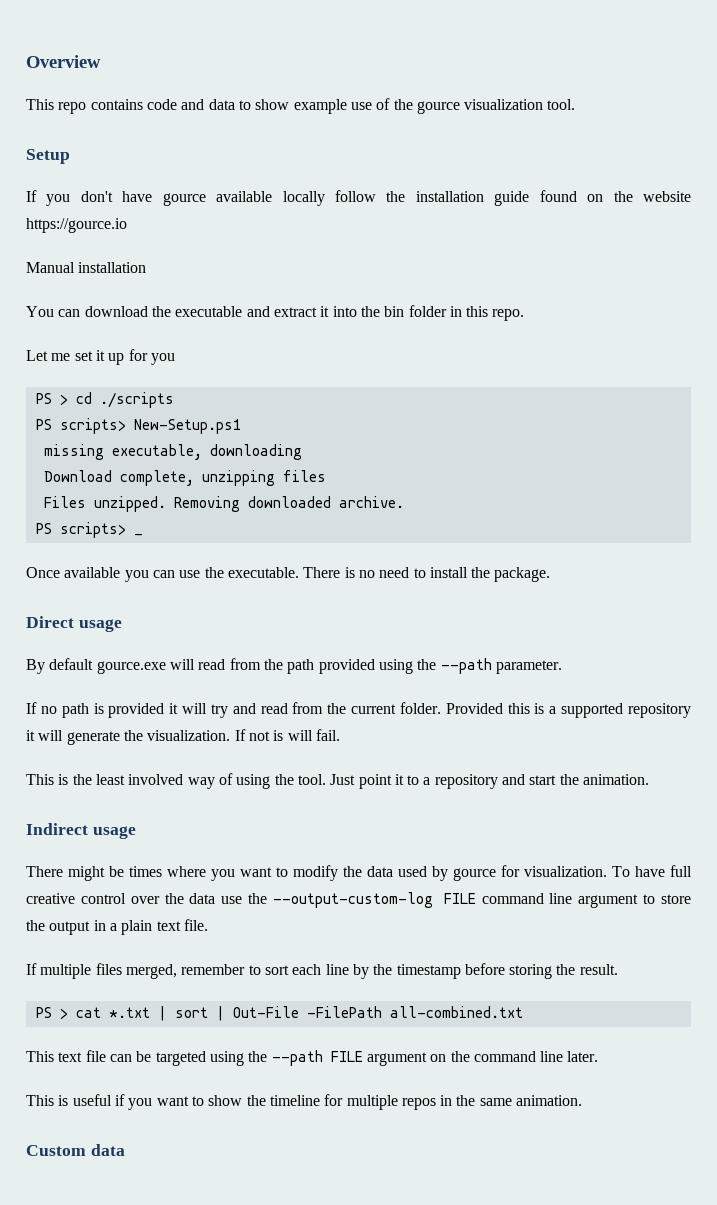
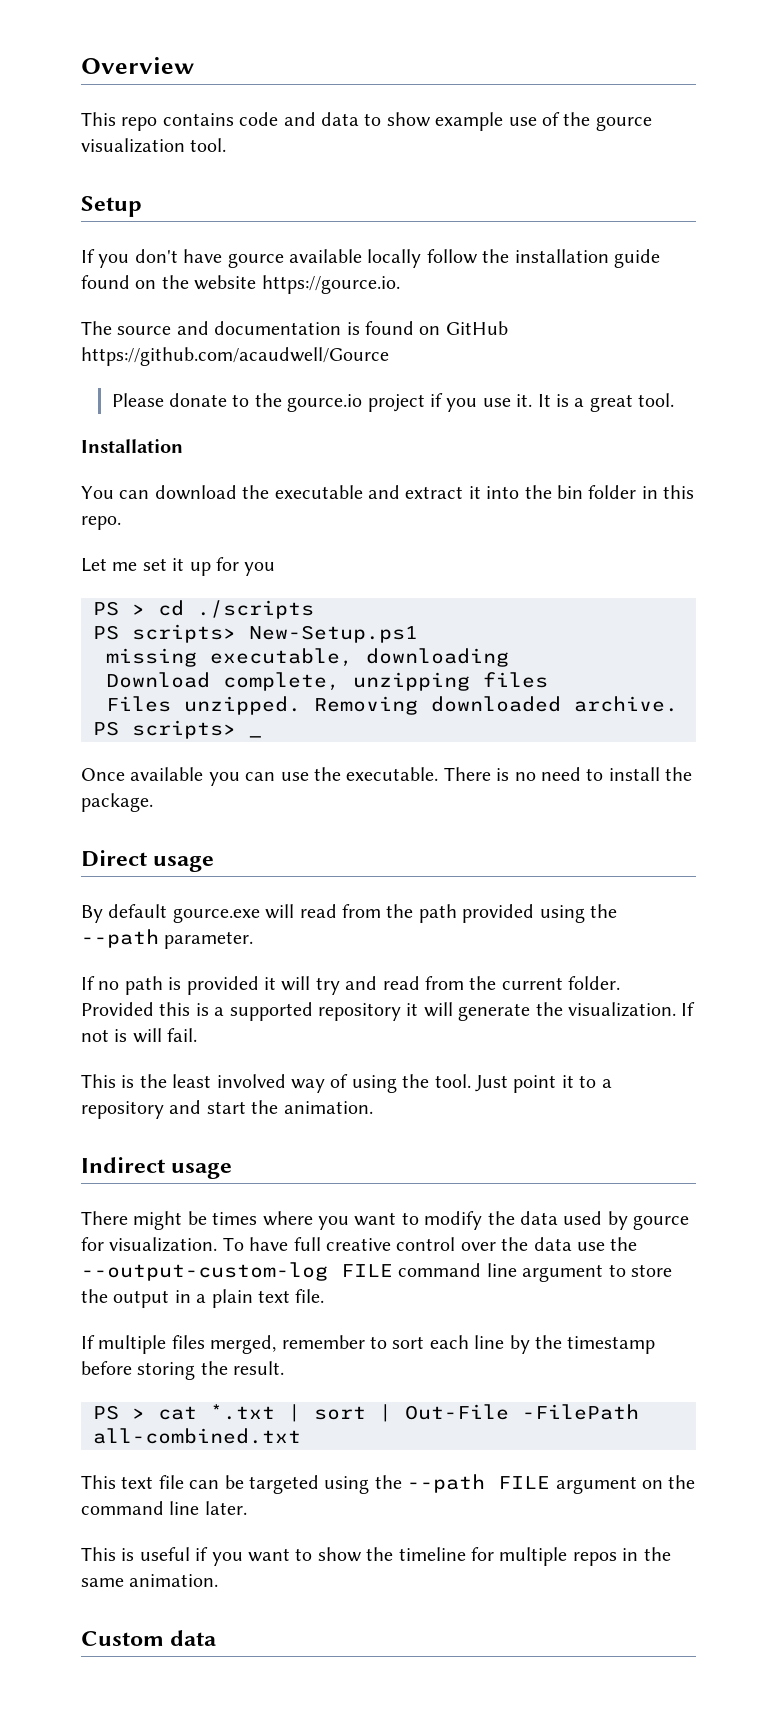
- If you don't have gource available locally follow the installation guide found on the website https://gource.io
- Manual installation
+ If you don't have gource available locally follow the installation guide found on the website https://gource.io.
+ The source and documentation is found on GitHub https://github.com/acaudwell/Gource
+ Please donate to the gource.io project if you use it. It is a great tool.
+ Installation

